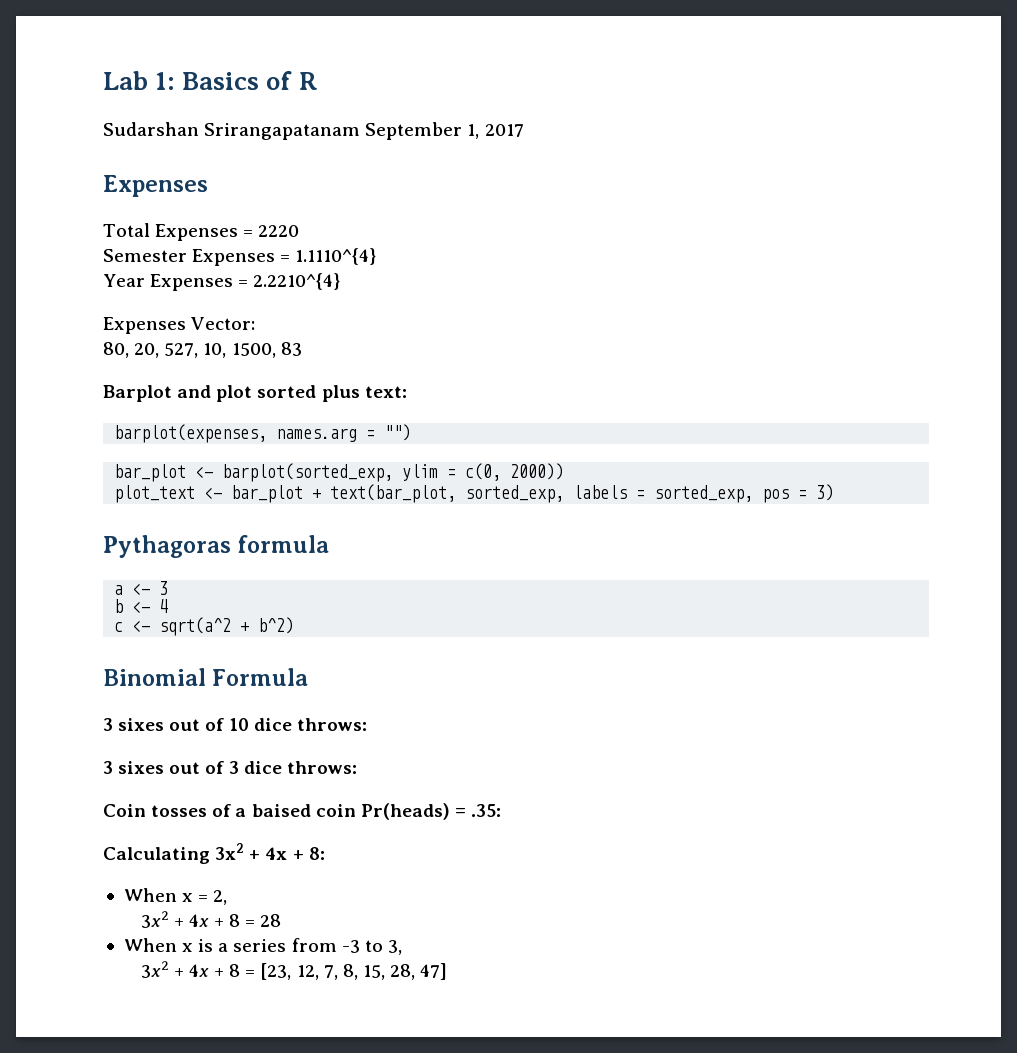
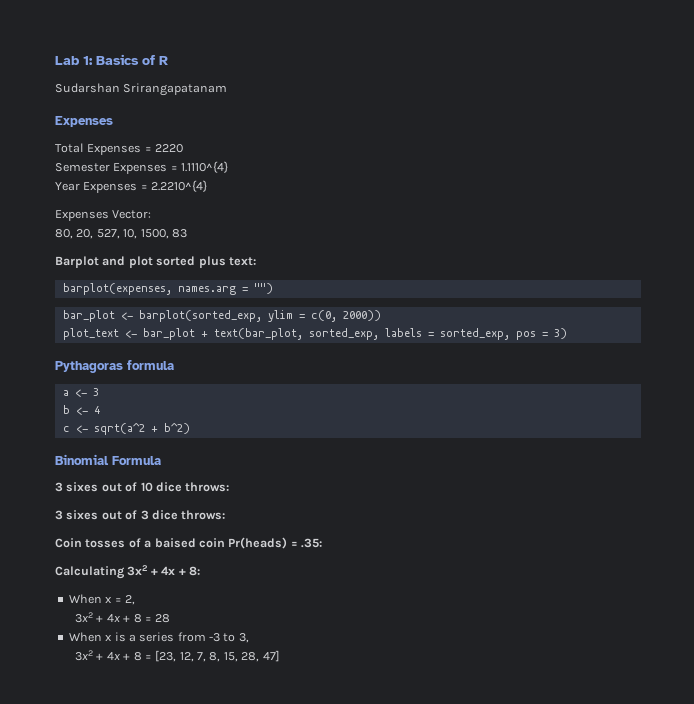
- Sudarshan Srirangapatanam September 1, 2017
+ Sudarshan Srirangapatanam

